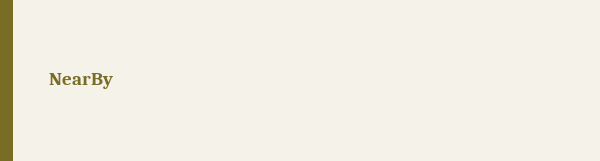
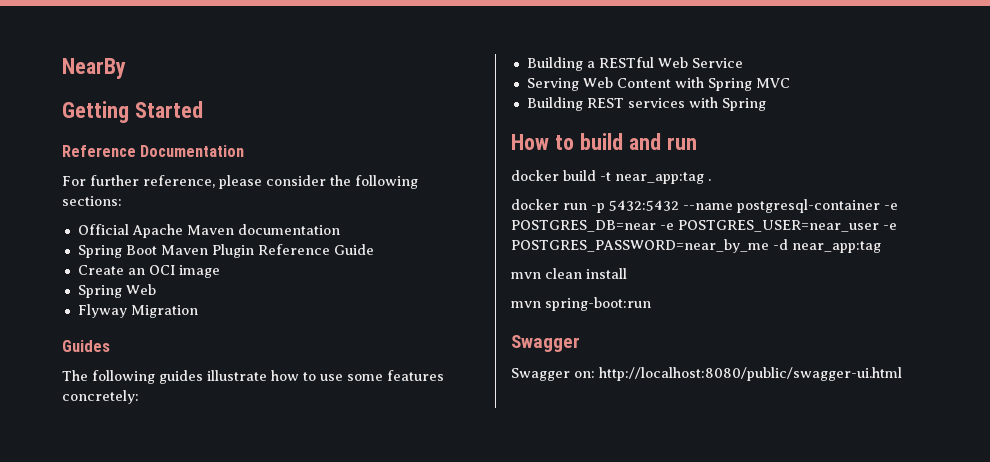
+ Getting Started
+ Reference Documentation
+ For further reference, please consider the following sections:
+ Official Apache Maven documentation
+ Spring Boot Maven Plugin Reference Guide
+ Create an OCI image
+ Spring Web
+ Flyway Migration
+ Guides
+ The following guides illustrate how to use some features concretely:
+ Building a RESTful Web Service
+ Serving Web Content with Spring MVC
+ Building REST services with Spring
+ How to build and run
+ docker build -t near_app:tag .
+ docker run -p 5432:5432 --name postgresql-container -e POSTGRES_DB=near -e POSTGRES_USER=near_user -e POSTGRES_PASSWORD=near_by_me -d near_app:tag
+ mvn clean install
+ mvn spring-boot:run
+ Swagger
+ Swagger on: http://localhost:8080/public/swagger-ui.html

